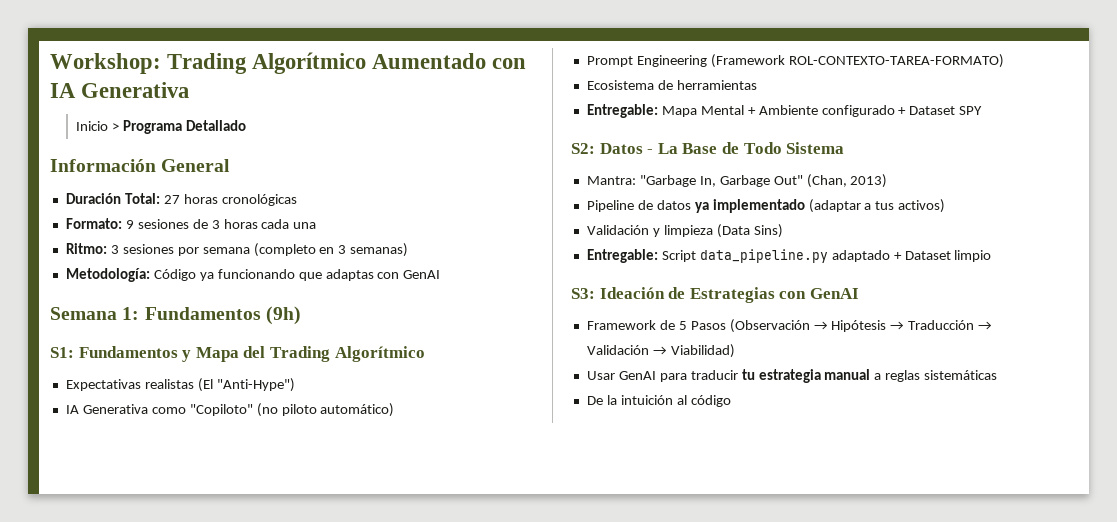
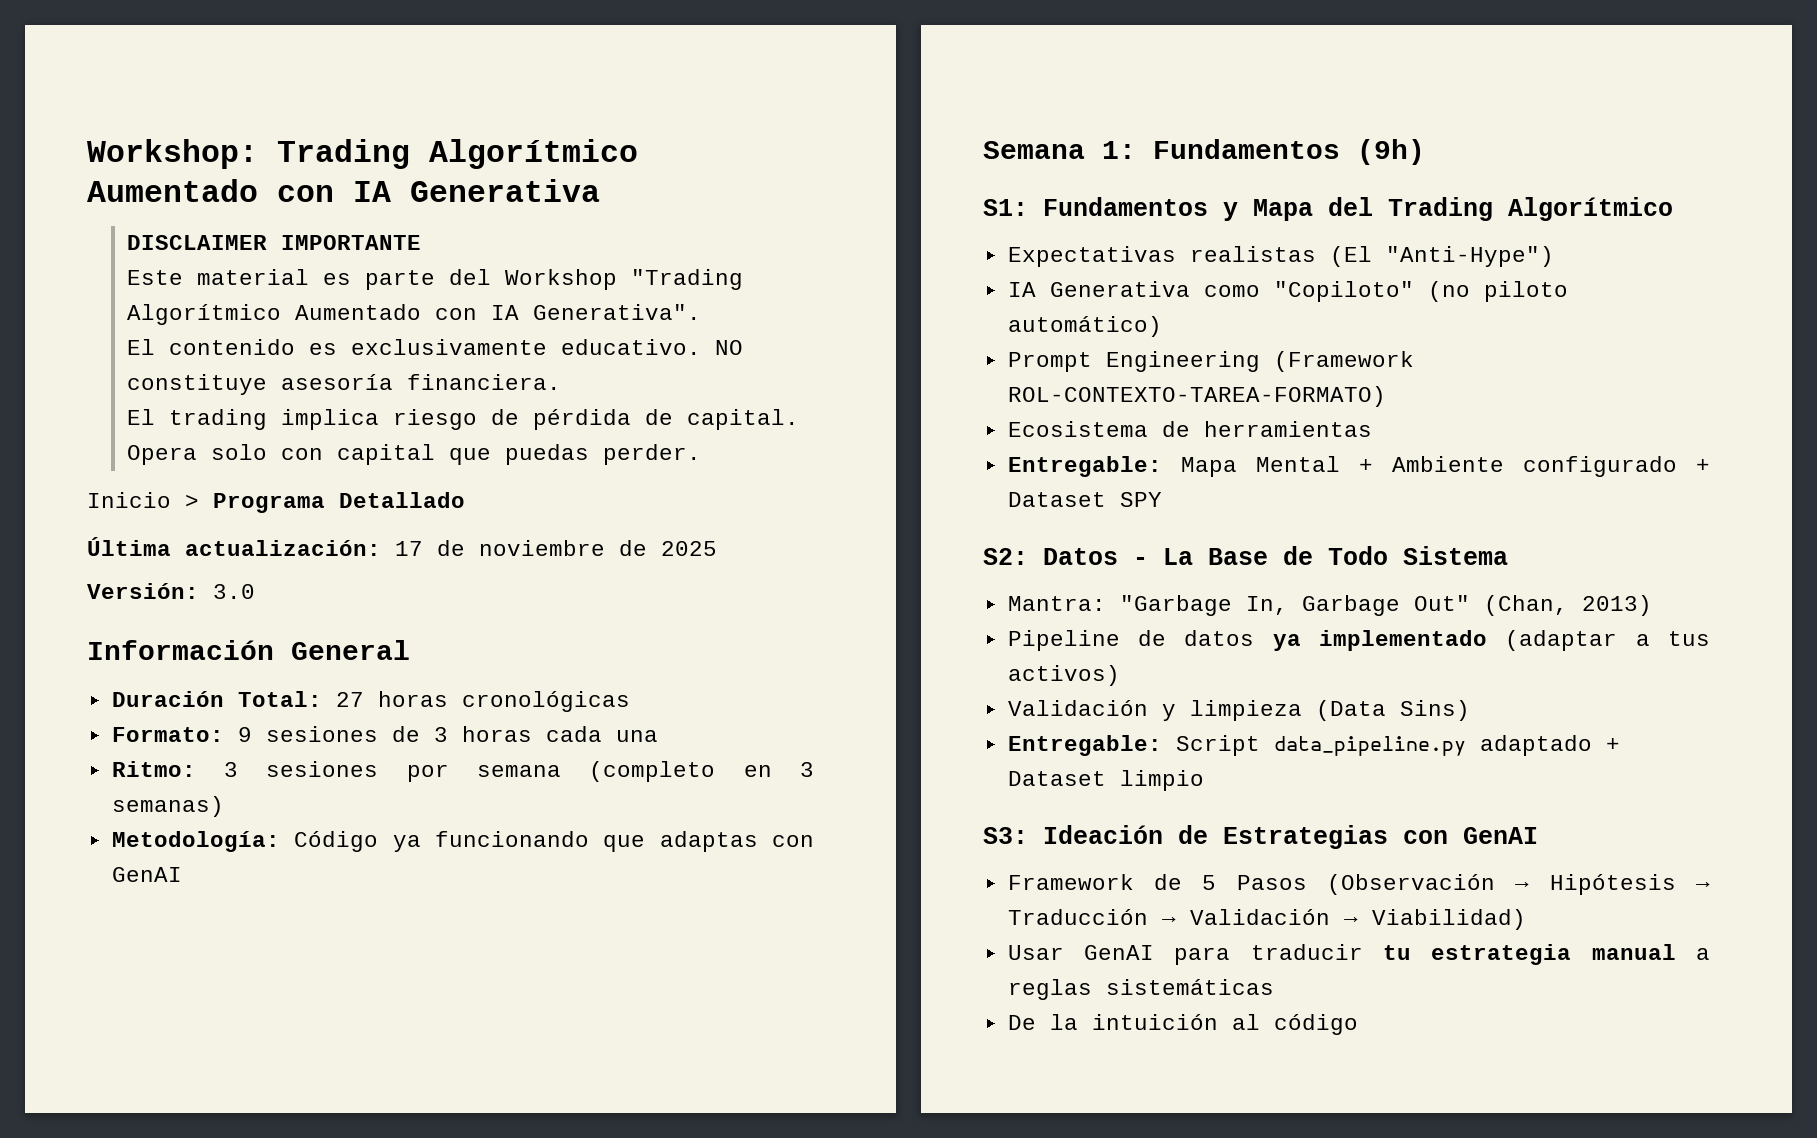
+ DISCLAIMER IMPORTANTE
+ Este material es parte del Workshop "Trading Algorítmico Aumentado con IA Generativa".
+ El contenido es exclusivamente educativo. NO constituye asesoría financiera.
+ El trading implica riesgo de pérdida de capital. Opera solo con capital que puedas perder.
  Inicio > Programa Detallado
+ Última actualización: 17 de noviembre de 2025
+ Versión: 3.0

